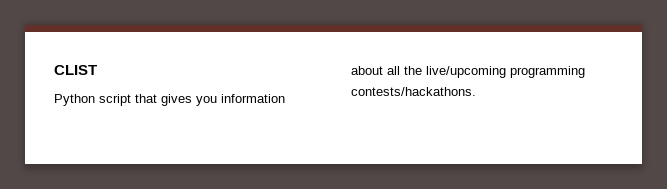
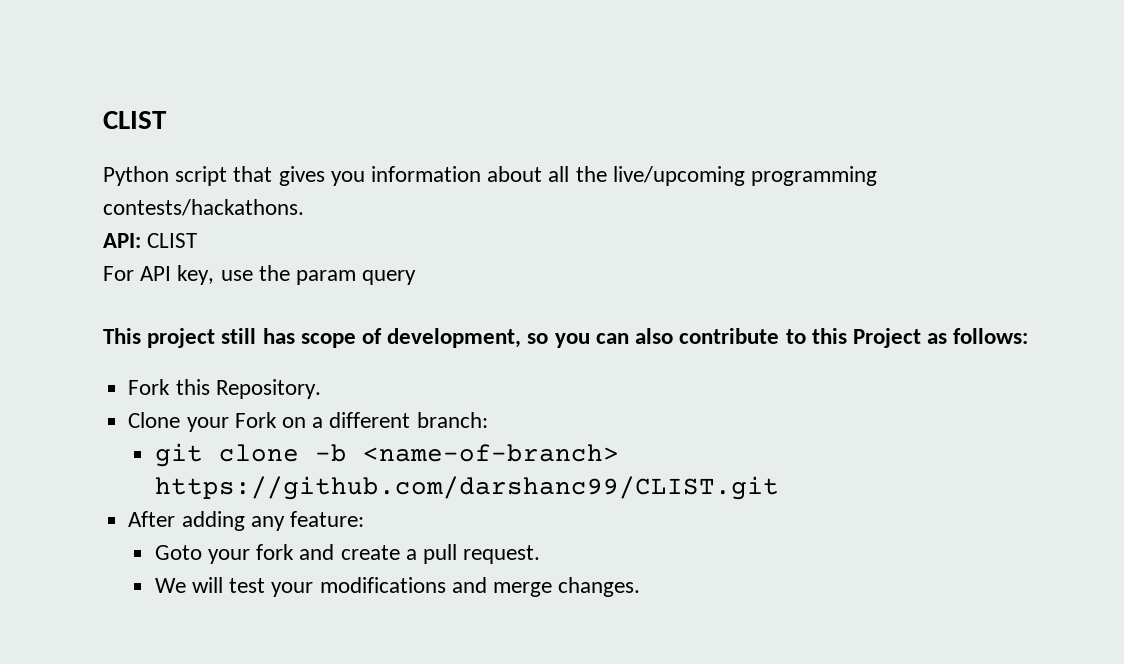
+ API: CLIST
+ For API key, use the param query
+ This project still has scope of development, so you can also contribute to this Project as follows:
+ Fork this Repository.
+ Clone your Fork on a different branch:
+ git clone -b <name-of-branch> https://github.com/darshanc99/CLIST.git
+ After adding any feature:
+ Goto your fork and create a pull request.
+ We will test your modifications and merge changes.

